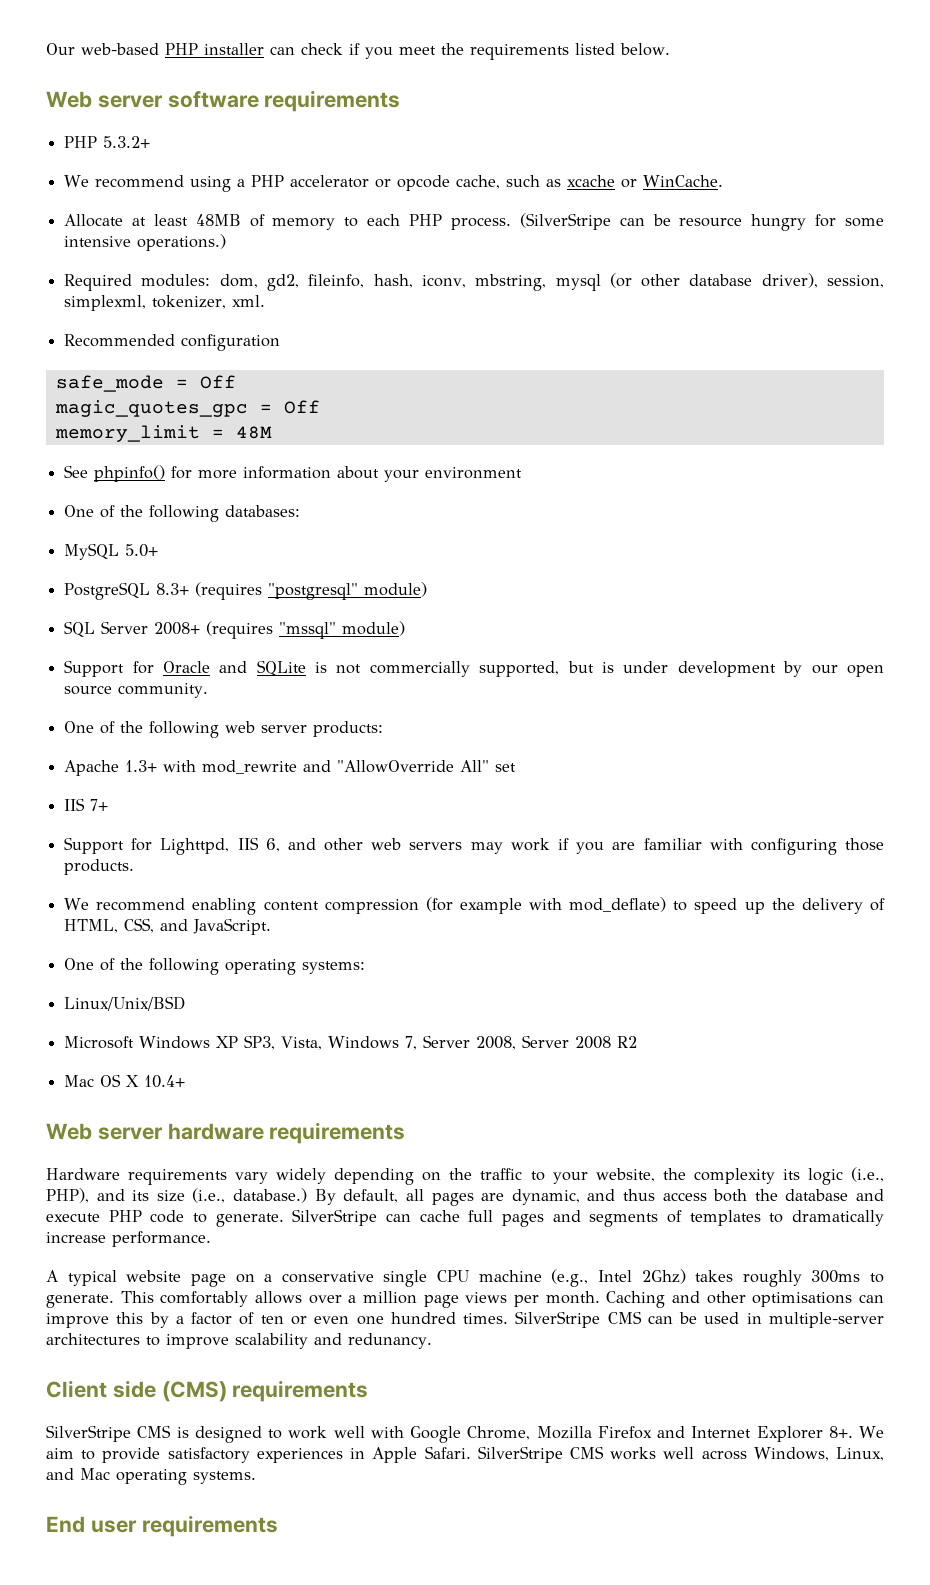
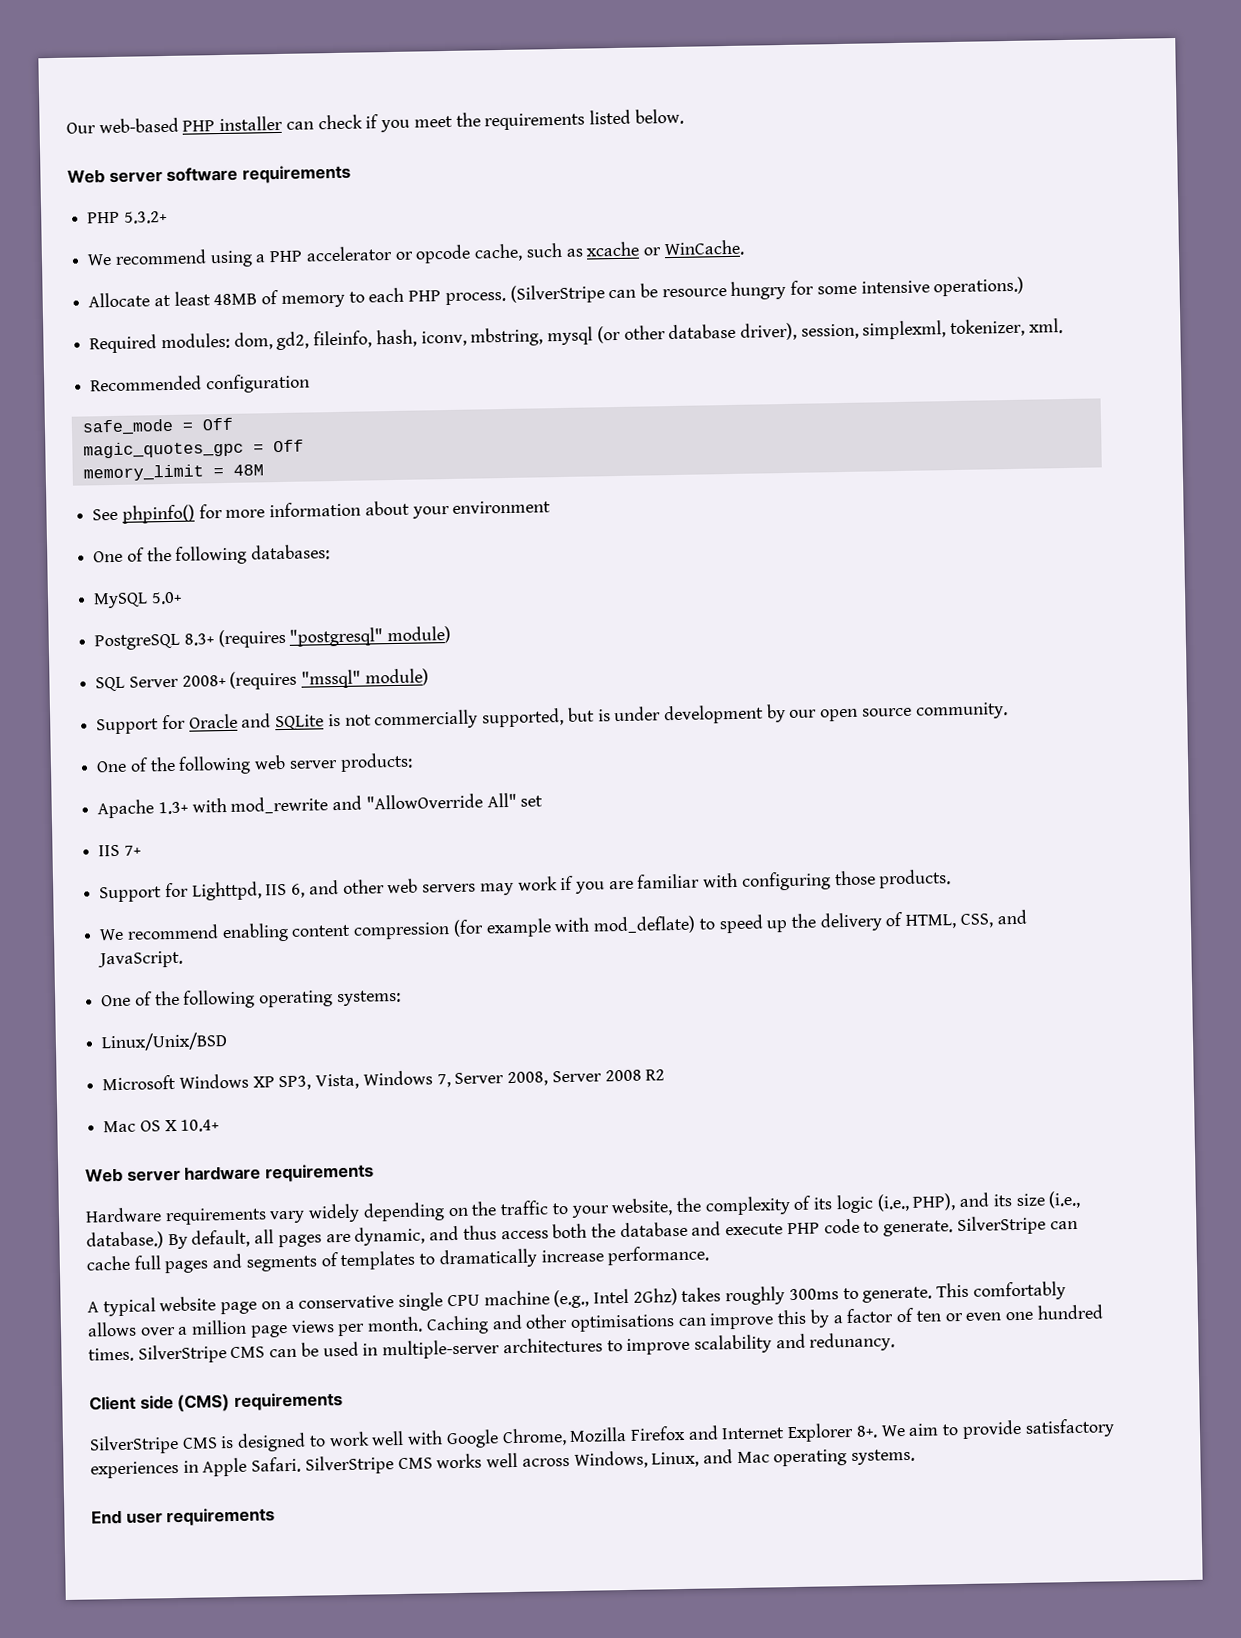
- Hardware requirements vary widely depending on the traffic to your website, the complexity its logic (i.e., PHP), and its size (i.e., database.)
+ Hardware requirements vary widely depending on the traffic to your website, the complexity of its logic (i.e., PHP), and its size (i.e., database.)

